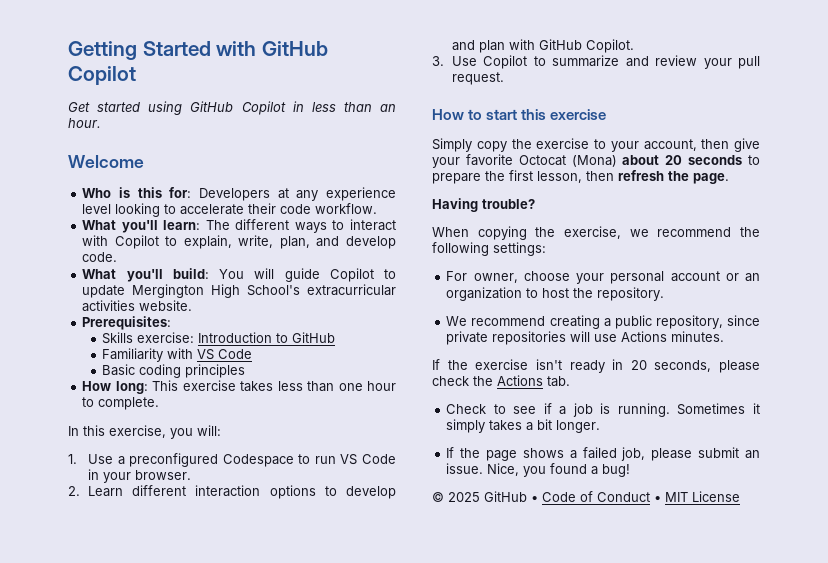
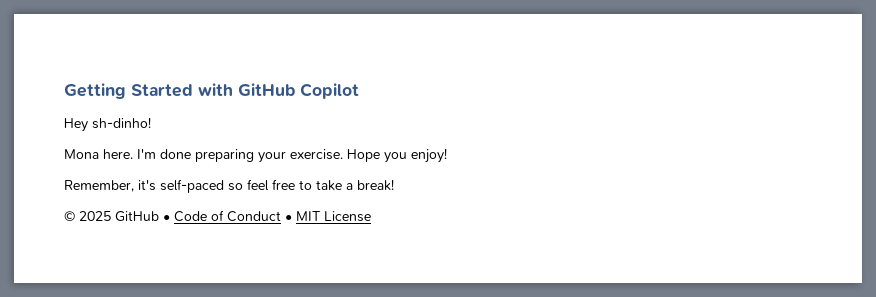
- Get started using GitHub Copilot in less than an hour.
- Welcome
- Who is this for: Developers at any experience level looking to accelerate their code workflow.
- What you'll learn: The different ways to interact with Copilot to explain, write, plan, and develop code.
- What you'll build: You will guide Copilot to update Mergington High School's extracurricular activities website.
- Prerequisites:
- Skills exercise: Introduction to GitHub
- Familiarity with VS Code
- Basic coding principles
- How long: This exercise takes less than one hour to complete.
- In this exercise, you will:
- 1. Use a preconfigured Codespace to run VS Code in your browser.
- 2. Learn different interaction options to develop and plan with GitHub Copilot.
- 3. Use Copilot to summarize and review your pull request.
- How to start this exercise
- Simply copy the exercise to your account, then give your favorite Octocat (Mona) about 20 seconds to prepare the first lesson, then refresh the page.
- Having trouble?
- When copying the exercise, we recommend the following settings:
- For owner, choose your personal account or an organization to host the repository.
- We recommend creating a public repository, since private repositories will use Actions minutes.
- If the exercise isn't ready in 20 seconds, please check the Actions tab.
- Check to see if a job is running. Sometimes it simply takes a bit longer.
- If the page shows a failed job, please submit an issue. Nice, you found a bug!
+ Hey sh-dinho!
+ Mona here. I'm done preparing your exercise. Hope you enjoy!
+ Remember, it's self-paced so feel free to take a break!

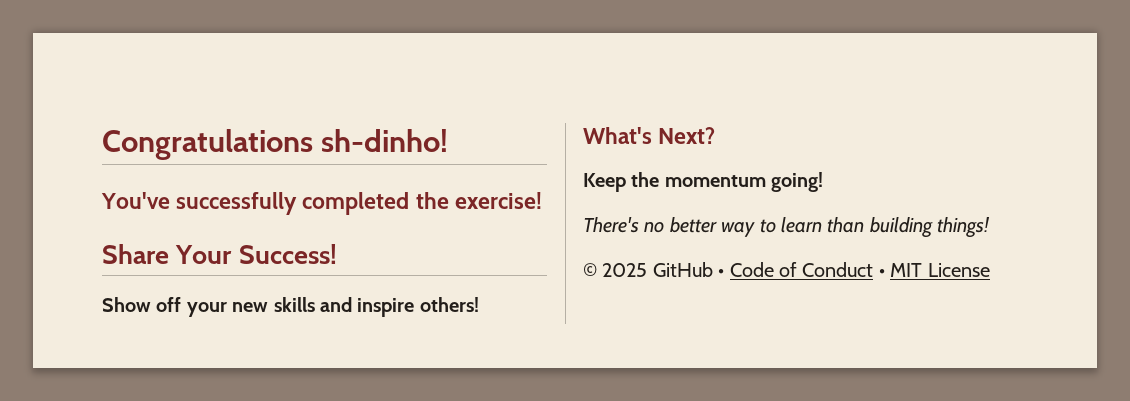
- Getting Started with GitHub Copilot
- Hey sh-dinho!
- Mona here. I'm done preparing your exercise. Hope you enjoy!
- Remember, it's self-paced so feel free to take a break!
+ Congratulations sh-dinho!
+ You've successfully completed the exercise!
+ Share Your Success!
+ Show off your new skills and inspire others!
+ What's Next?
+ Keep the momentum going!
+ There's no better way to learn than building things!

